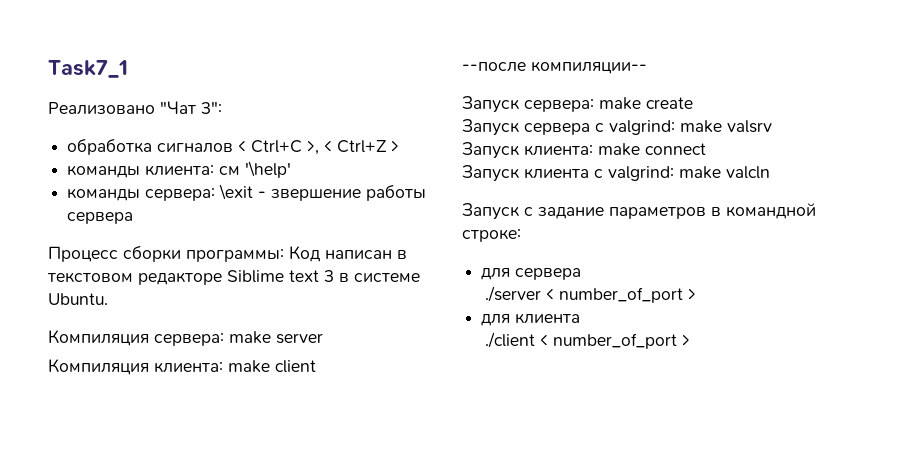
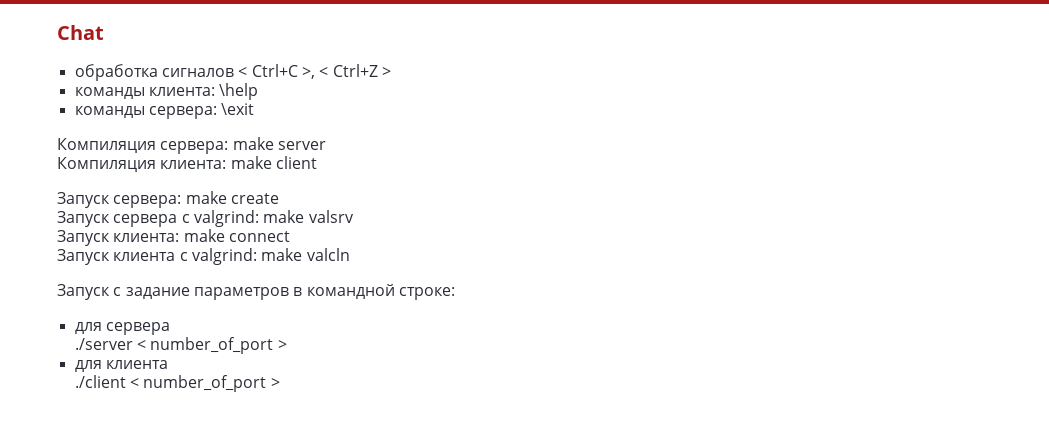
- Task7_1
- Pеализовано "Чат 3":
+ Chat
- команды клиента: см '\help'
+ команды клиента: \help
- команды сервера: \exit - звершение работы сервера
- Процесс сборки программы: Код написан в текстовом редакторе Siblime text 3 в системе Ubuntu.
+ команды сервера: \exit
- --после компиляции--

